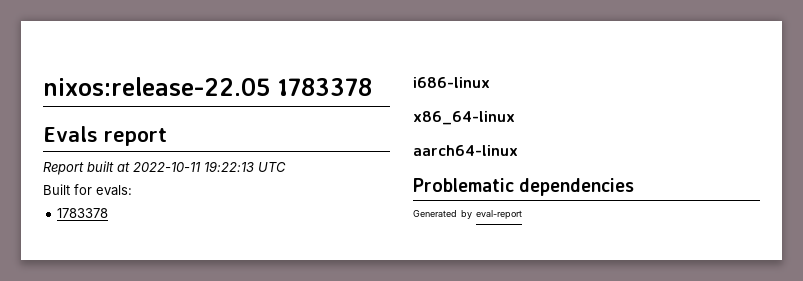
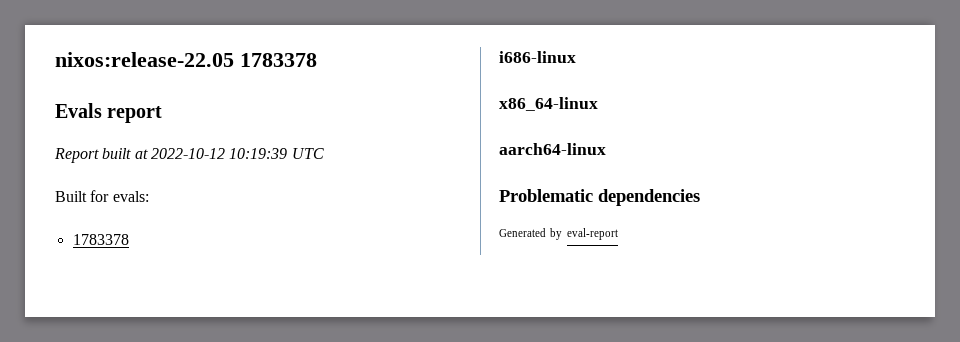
- Report built at 2022-10-11 19:22:13 UTC
+ Report built at 2022-10-12 10:19:39 UTC

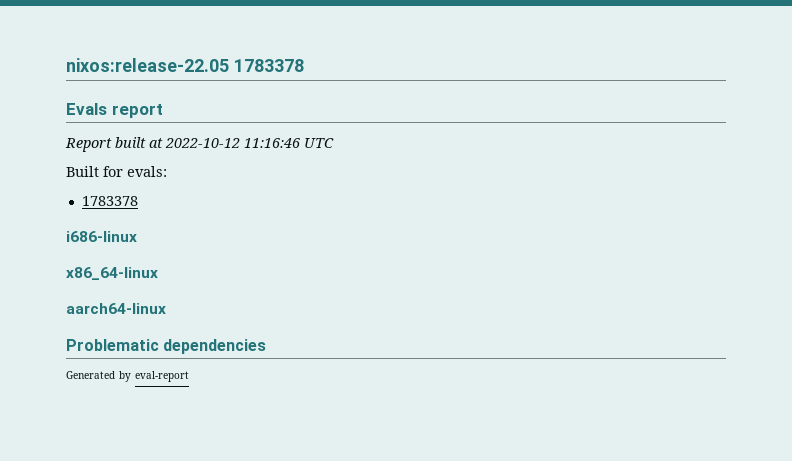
- Report built at 2022-10-12 10:19:39 UTC
+ Report built at 2022-10-12 11:16:46 UTC

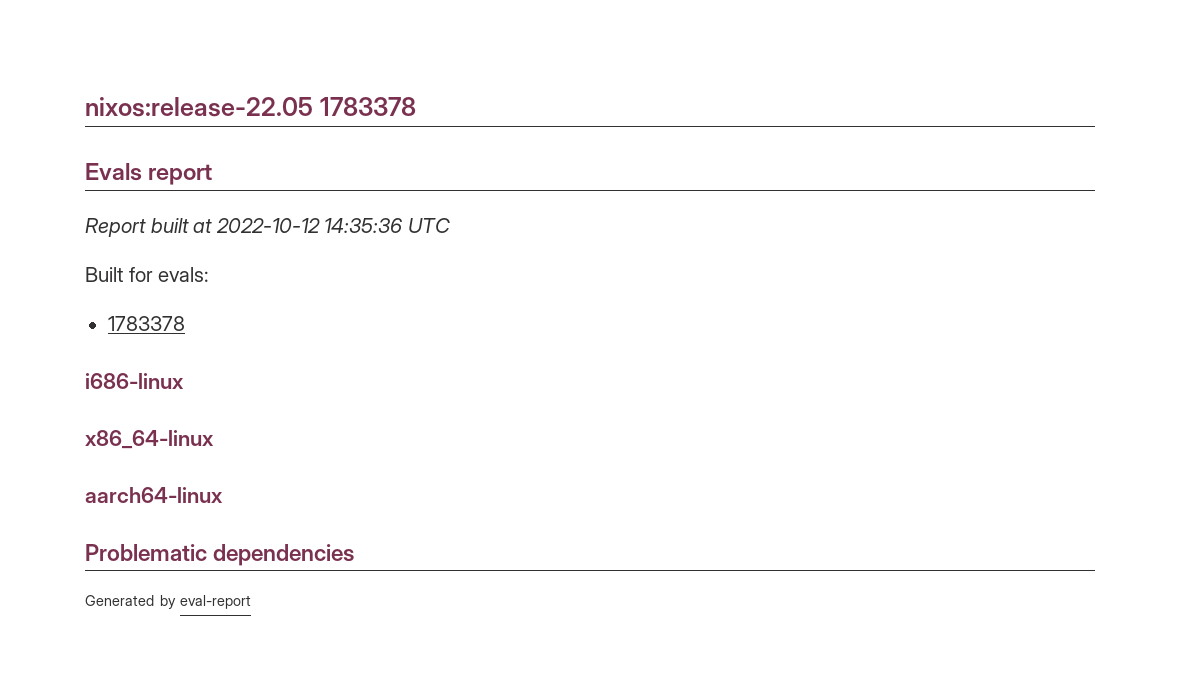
- Report built at 2022-10-12 11:16:46 UTC
+ Report built at 2022-10-12 14:35:36 UTC

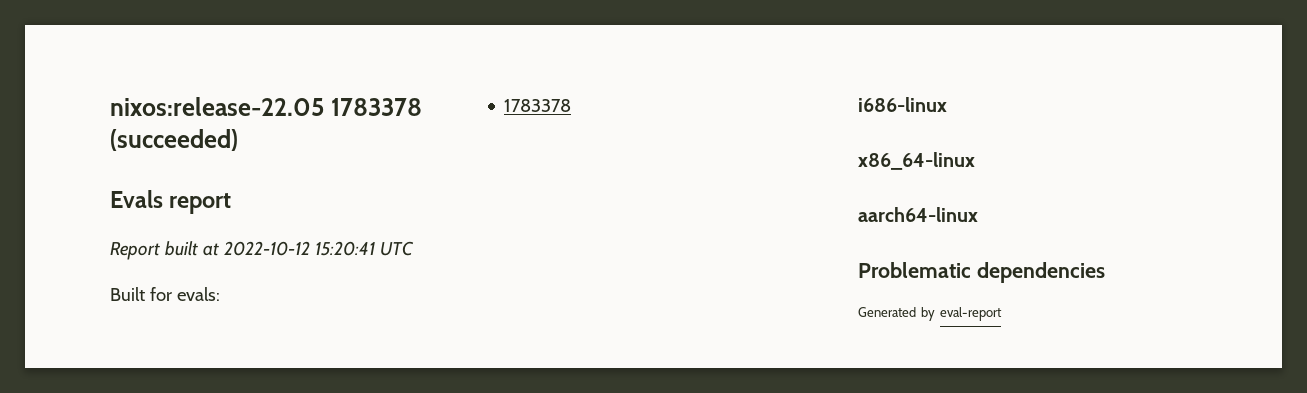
- nixos:release-22.05 1783378
+ nixos:release-22.05 1783378 (succeeded)
- Report built at 2022-10-12 14:35:36 UTC
+ Report built at 2022-10-12 15:20:41 UTC

